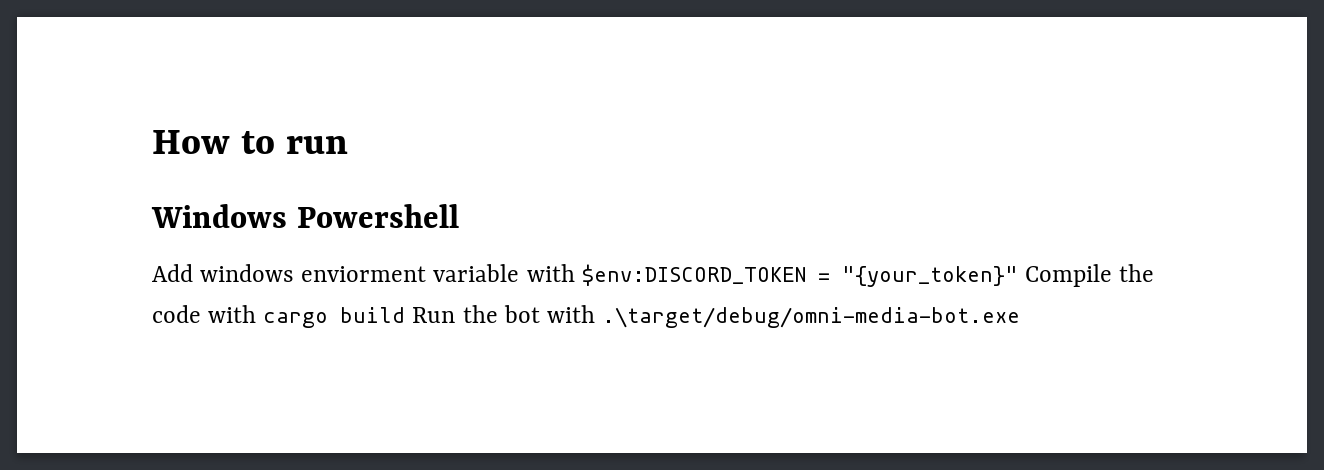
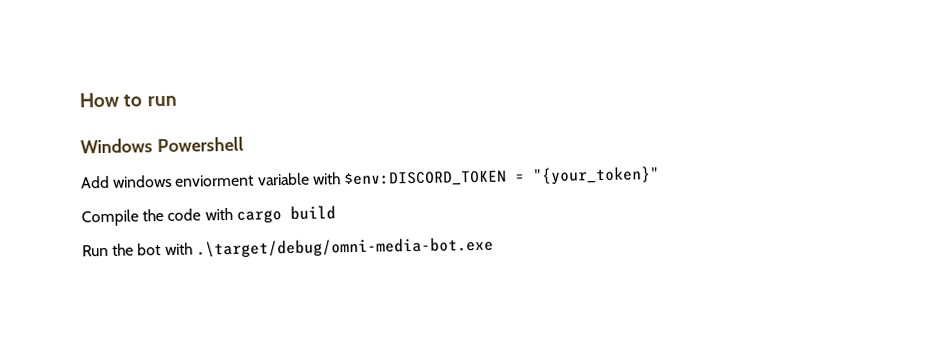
- Add windows enviorment variable with $env:DISCORD_TOKEN = "{your_token}" Compile the code with cargo build Run the bot with .\target/debug/omni-media-bot.exe
+ Add windows enviorment variable with $env:DISCORD_TOKEN = "{your_token}"
+ Compile the code with cargo build
+ Run the bot with .\target/debug/omni-media-bot.exe

